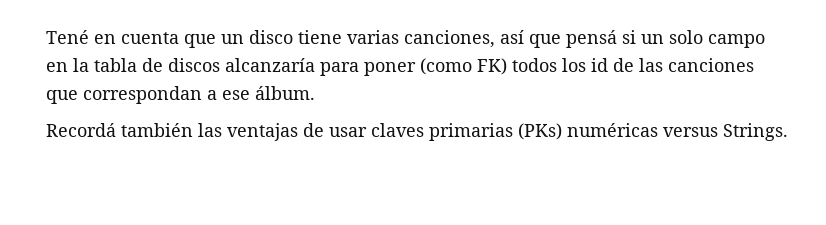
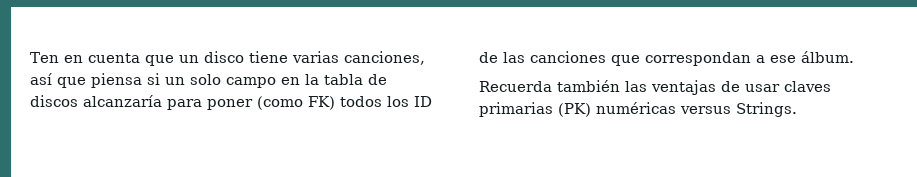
- Tené en cuenta que un disco tiene varias canciones, así que pensá si un solo campo en la tabla de discos alcanzaría para poner (como FK) todos los id de las canciones que correspondan a ese álbum.
+ Ten en cuenta que un disco tiene varias canciones, así que piensa si un solo campo en la tabla de discos alcanzaría para poner (como FK) todos los ID de las canciones que correspondan a ese álbum.
- Recordá también las ventajas de usar claves primarias (PKs) numéricas versus Strings.
+ Recuerda también las ventajas de usar claves primarias (PK) numéricas versus Strings.

